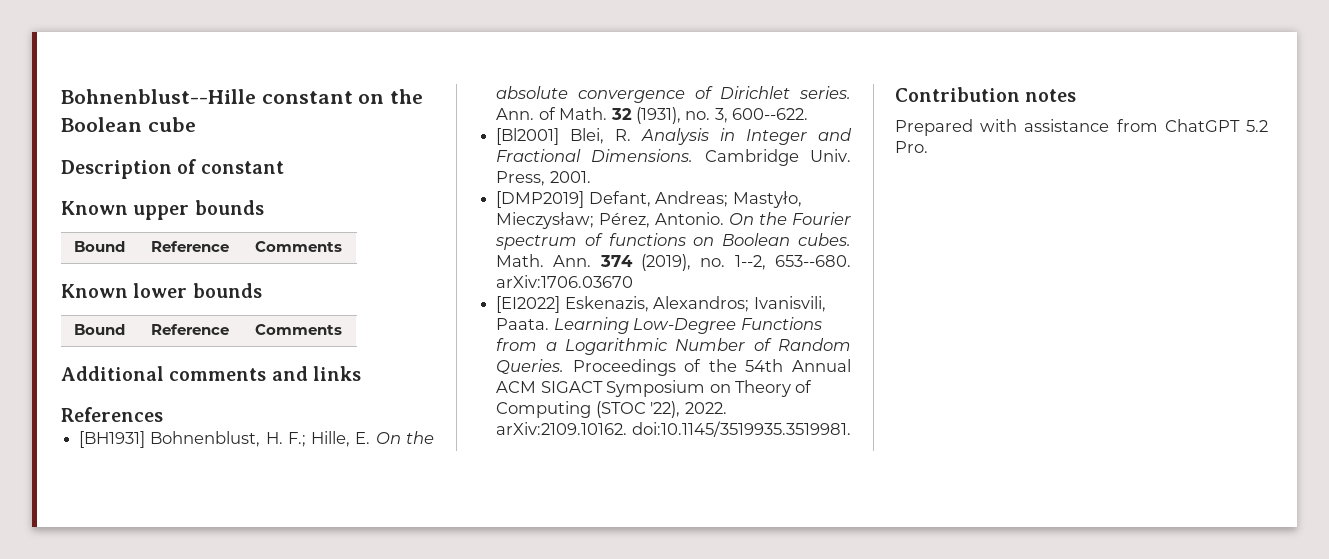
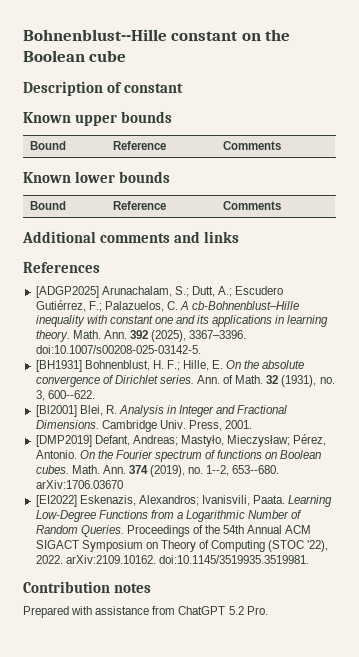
+ [ADGP2025] Arunachalam, S.; Dutt, A.; Escudero Gutiérrez, F.; Palazuelos, C. A cb-Bohnenblust–Hille inequality with constant one and its applications in learning theory. Math. Ann. 392 (2025), 3367–3396. doi:10.1007/s00208-025-03142-5.

